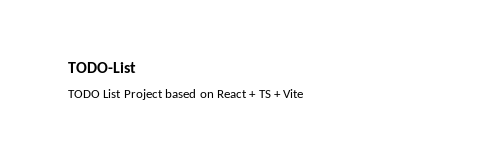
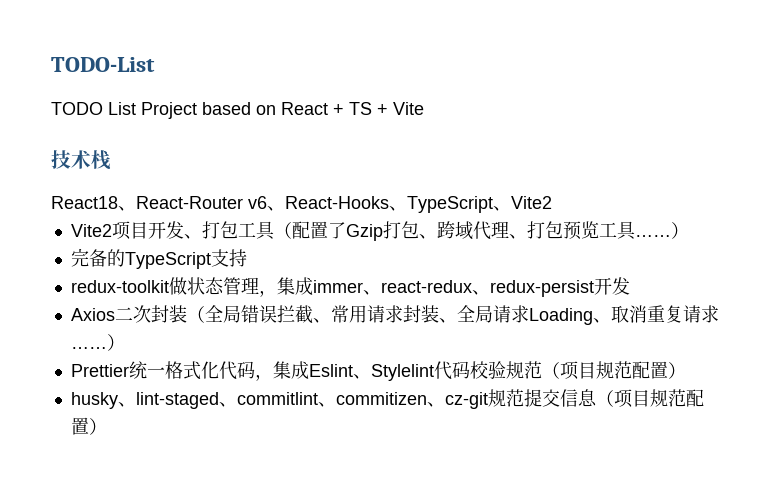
+ 技术栈
+ React18、React-Router v6、React-Hooks、TypeScript、Vite2
+ Vite2项目开发、打包工具（配置了Gzip打包、跨域代理、打包预览工具……）
+ 完备的TypeScript支持
+ redux-toolkit做状态管理，集成immer、react-redux、redux-persist开发
+ Axios二次封装（全局错误拦截、常用请求封装、全局请求Loading、取消重复请求……）
+ Prettier统一格式化代码，集成Eslint、Stylelint代码校验规范（项目规范配置）
+ husky、lint-staged、commitlint、commitizen、cz-git规范提交信息（项目规范配置）

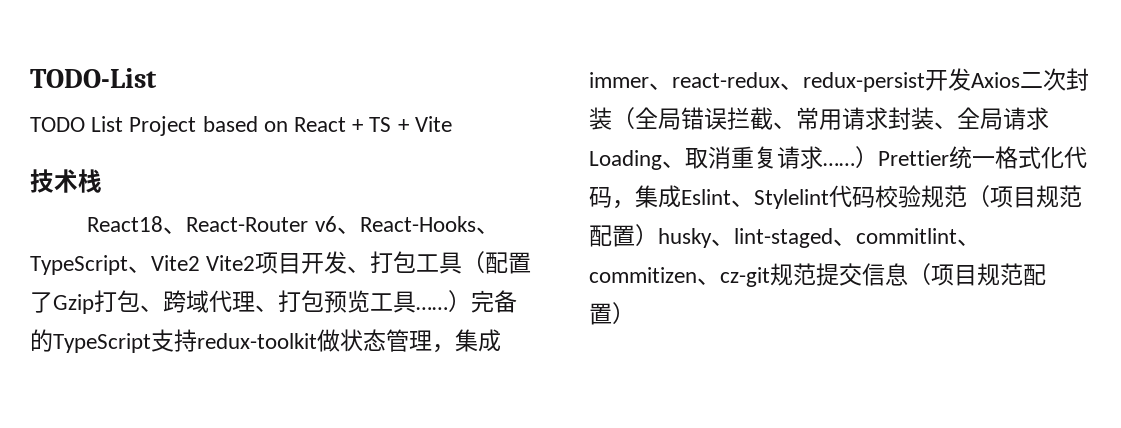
- React18、React-Router v6、React-Hooks、TypeScript、Vite2
- Vite2项目开发、打包工具（配置了Gzip打包、跨域代理、打包预览工具……）
- 完备的TypeScript支持
- redux-toolkit做状态管理，集成immer、react-redux、redux-persist开发
- Axios二次封装（全局错误拦截、常用请求封装、全局请求Loading、取消重复请求……）
- Prettier统一格式化代码，集成Eslint、Stylelint代码校验规范（项目规范配置）
- husky、lint-staged、commitlint、commitizen、cz-git规范提交信息（项目规范配置）
+ React18、React-Router v6、React-Hooks、TypeScript、Vite2 Vite2项目开发、打包工具（配置了Gzip打包、跨域代理、打包预览工具……）完备的TypeScript支持redux-toolkit做状态管理，集成immer、react-redux、redux-persist开发Axios二次封装（全局错误拦截、常用请求封装、全局请求Loading、取消重复请求……）Prettier统一格式化代码，集成Eslint、Stylelint代码校验规范（项目规范配置）husky、lint-staged、commitlint、commitizen、cz-git规范提交信息（项目规范配置）

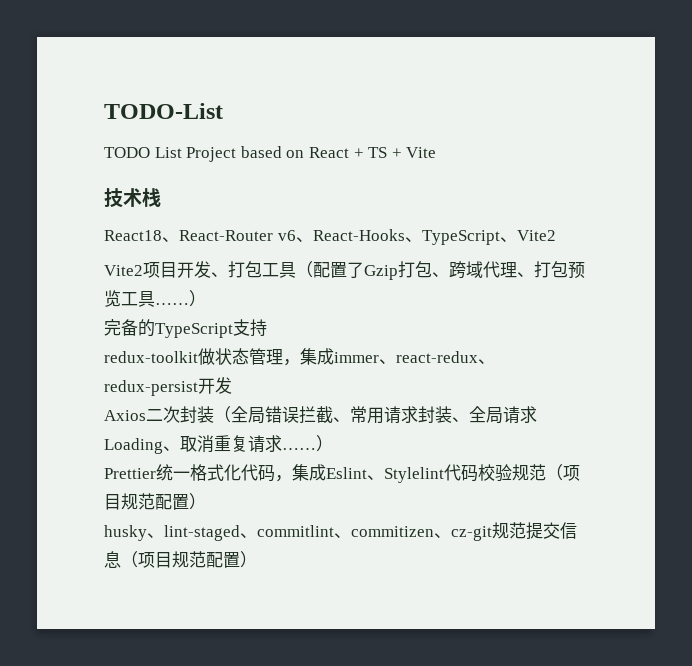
- React18、React-Router v6、React-Hooks、TypeScript、Vite2 Vite2项目开发、打包工具（配置了Gzip打包、跨域代理、打包预览工具……）完备的TypeScript支持redux-toolkit做状态管理，集成immer、react-redux、redux-persist开发Axios二次封装（全局错误拦截、常用请求封装、全局请求Loading、取消重复请求……）Prettier统一格式化代码，集成Eslint、Stylelint代码校验规范（项目规范配置）husky、lint-staged、commitlint、commitizen、cz-git规范提交信息（项目规范配置）
+ React18、React-Router v6、React-Hooks、TypeScript、Vite2
+ Vite2项目开发、打包工具（配置了Gzip打包、跨域代理、打包预览工具……）
+ 完备的TypeScript支持
+ redux-toolkit做状态管理，集成immer、react-redux、redux-persist开发
+ Axios二次封装（全局错误拦截、常用请求封装、全局请求Loading、取消重复请求……）
+ Prettier统一格式化代码，集成Eslint、Stylelint代码校验规范（项目规范配置）
+ husky、lint-staged、commitlint、commitizen、cz-git规范提交信息（项目规范配置）

